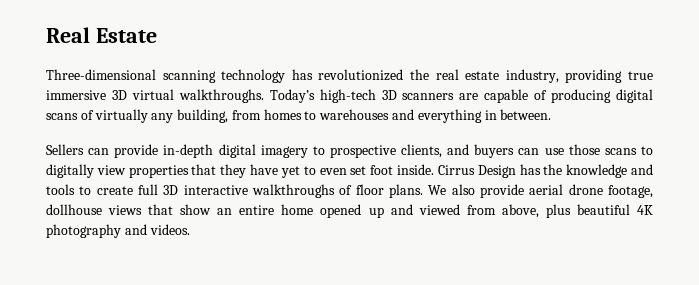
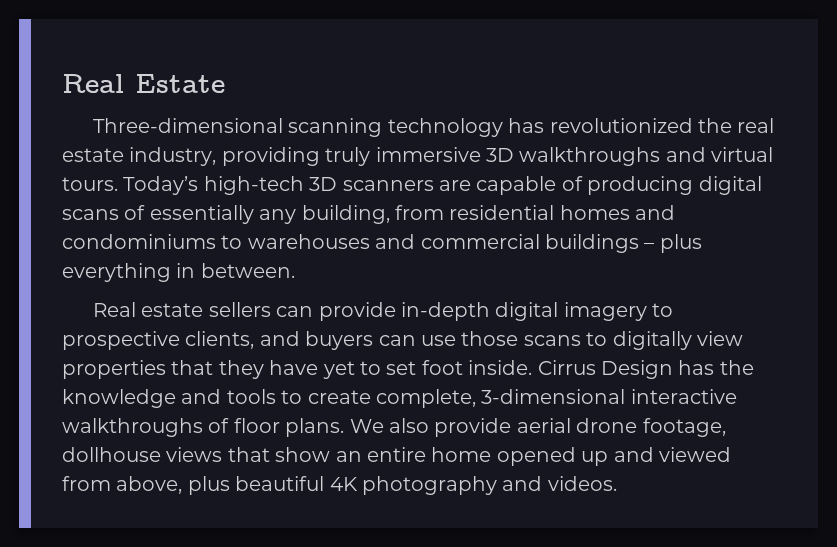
- Three-dimensional scanning technology has revolutionized the real estate industry, providing true immersive 3D virtual walkthroughs.
+ Three-dimensional scanning technology has revolutionized the real estate industry, providing truly immersive 3D walkthroughs and virtual tours.
- Today’s high-tech 3D scanners are capable of producing digital scans of virtually any building, from homes to warehouses and everything in between.
+ Today’s high-tech 3D scanners are capable of producing digital scans of essentially any building, from residential homes and condominiums to warehouses and commercial buildings – plus everything in between.
- Sellers can provide in-depth digital imagery to prospective clients, and buyers can use those scans to digitally view properties that they have yet to even set foot inside.
+ Real estate sellers can provide in-depth digital imagery to prospective clients, and buyers can use those scans to digitally view properties that they have yet to set foot inside.
- Cirrus Design has the knowledge and tools to create full 3D interactive walkthroughs of floor plans.
+ Cirrus Design has the knowledge and tools to create complete, 3-dimensional interactive walkthroughs of floor plans.

